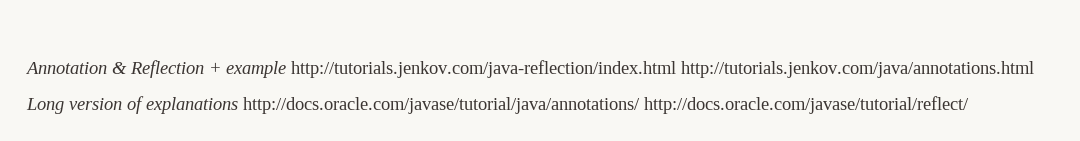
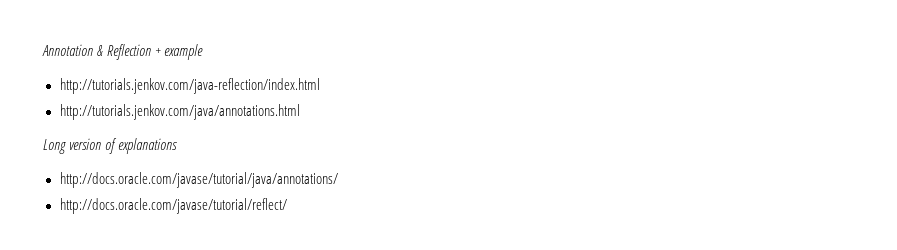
- Annotation & Reflection + example http://tutorials.jenkov.com/java-reflection/index.html http://tutorials.jenkov.com/java/annotations.html
+ Annotation & Reflection + example
+ http://tutorials.jenkov.com/java-reflection/index.html
+ http://tutorials.jenkov.com/java/annotations.html
- Long version of explanations http://docs.oracle.com/javase/tutorial/java/annotations/ http://docs.oracle.com/javase/tutorial/reflect/
+ Long version of explanations
+ http://docs.oracle.com/javase/tutorial/java/annotations/
+ http://docs.oracle.com/javase/tutorial/reflect/

